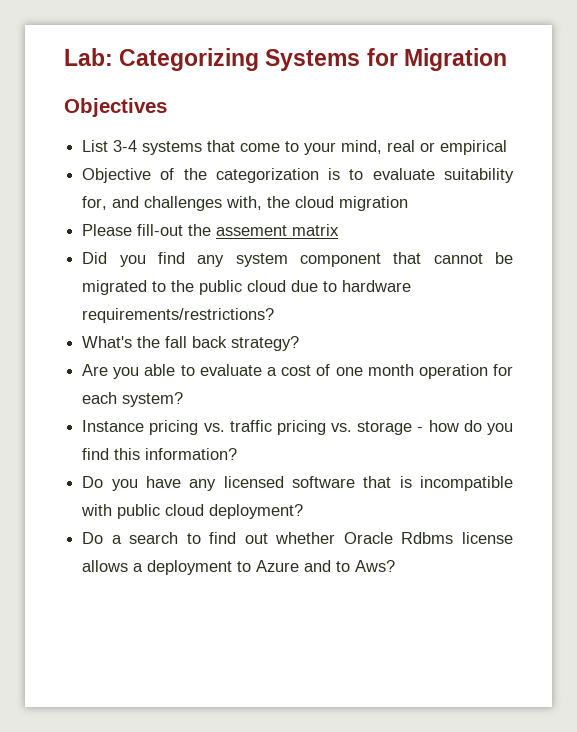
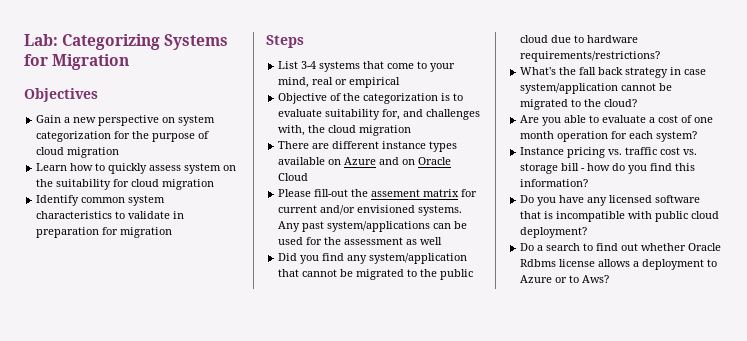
+ Gain a new perspective on system categorization for the purpose of cloud migration
+ Learn how to quickly assess system on the suitability for cloud migration
+ Identify common system characteristics to validate in preparation for migration
+ Steps
+ There are different instance types available on Azure and on Oracle Cloud
- Please fill-out the assement matrix
+ Please fill-out the assement matrix for current and/or envisioned systems. Any past system/applications can be used for the assessment as well
- Did you find any system component that cannot be migrated to the public cloud due to hardware requirements/restrictions?
+ Did you find any system/application that cannot be migrated to the public cloud due to hardware requirements/restrictions?
- What's the fall back strategy?
+ What's the fall back strategy in case system/application cannot be migrated to the cloud?
- Instance pricing vs. traffic pricing vs. storage - how do you find this information?
+ Instance pricing vs. traffic cost vs. storage bill - how do you find this information?
- Do a search to find out whether Oracle Rdbms license allows a deployment to Azure and to Aws?
+ Do a search to find out whether Oracle Rdbms license allows a deployment to Azure or to Aws?

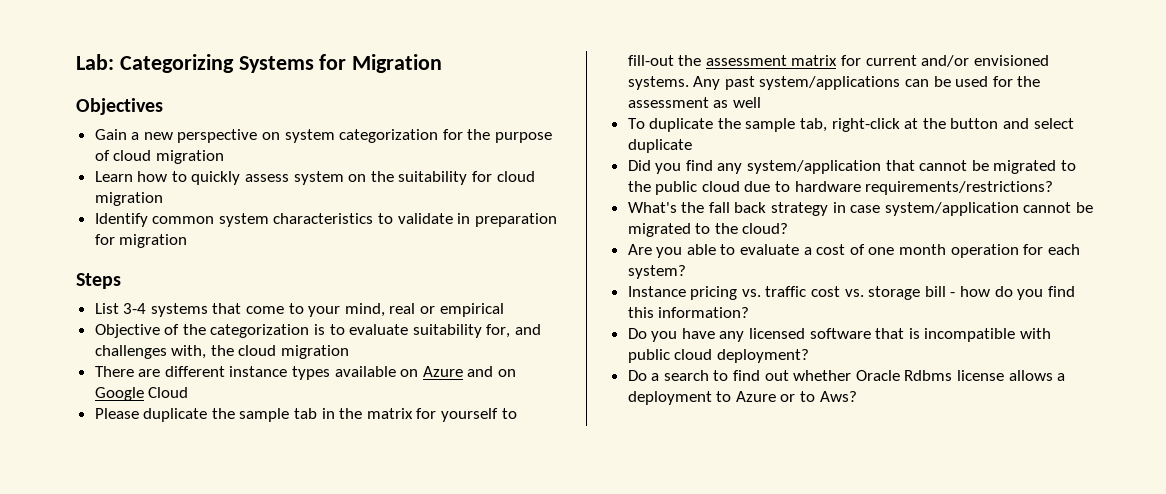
- There are different instance types available on Azure and on Oracle Cloud
+ There are different instance types available on Azure and on Google Cloud
- Please fill-out the assement matrix for current and/or envisioned systems.
+ Please duplicate the sample tab in the matrix for yourself to fill-out the assessment matrix for current and/or envisioned systems.
+ To duplicate the sample tab, right-click at the button and select duplicate

